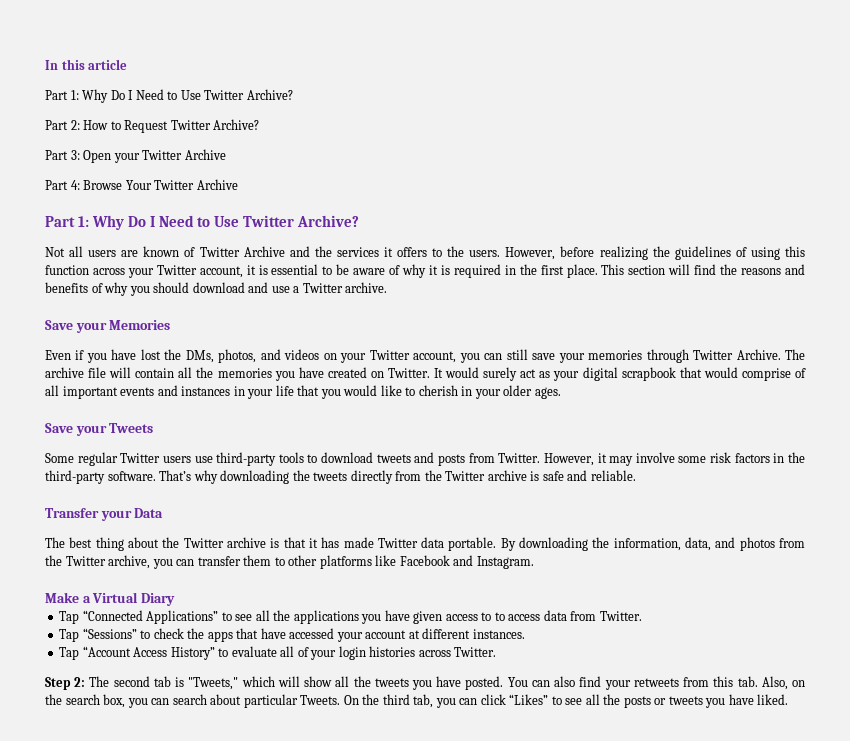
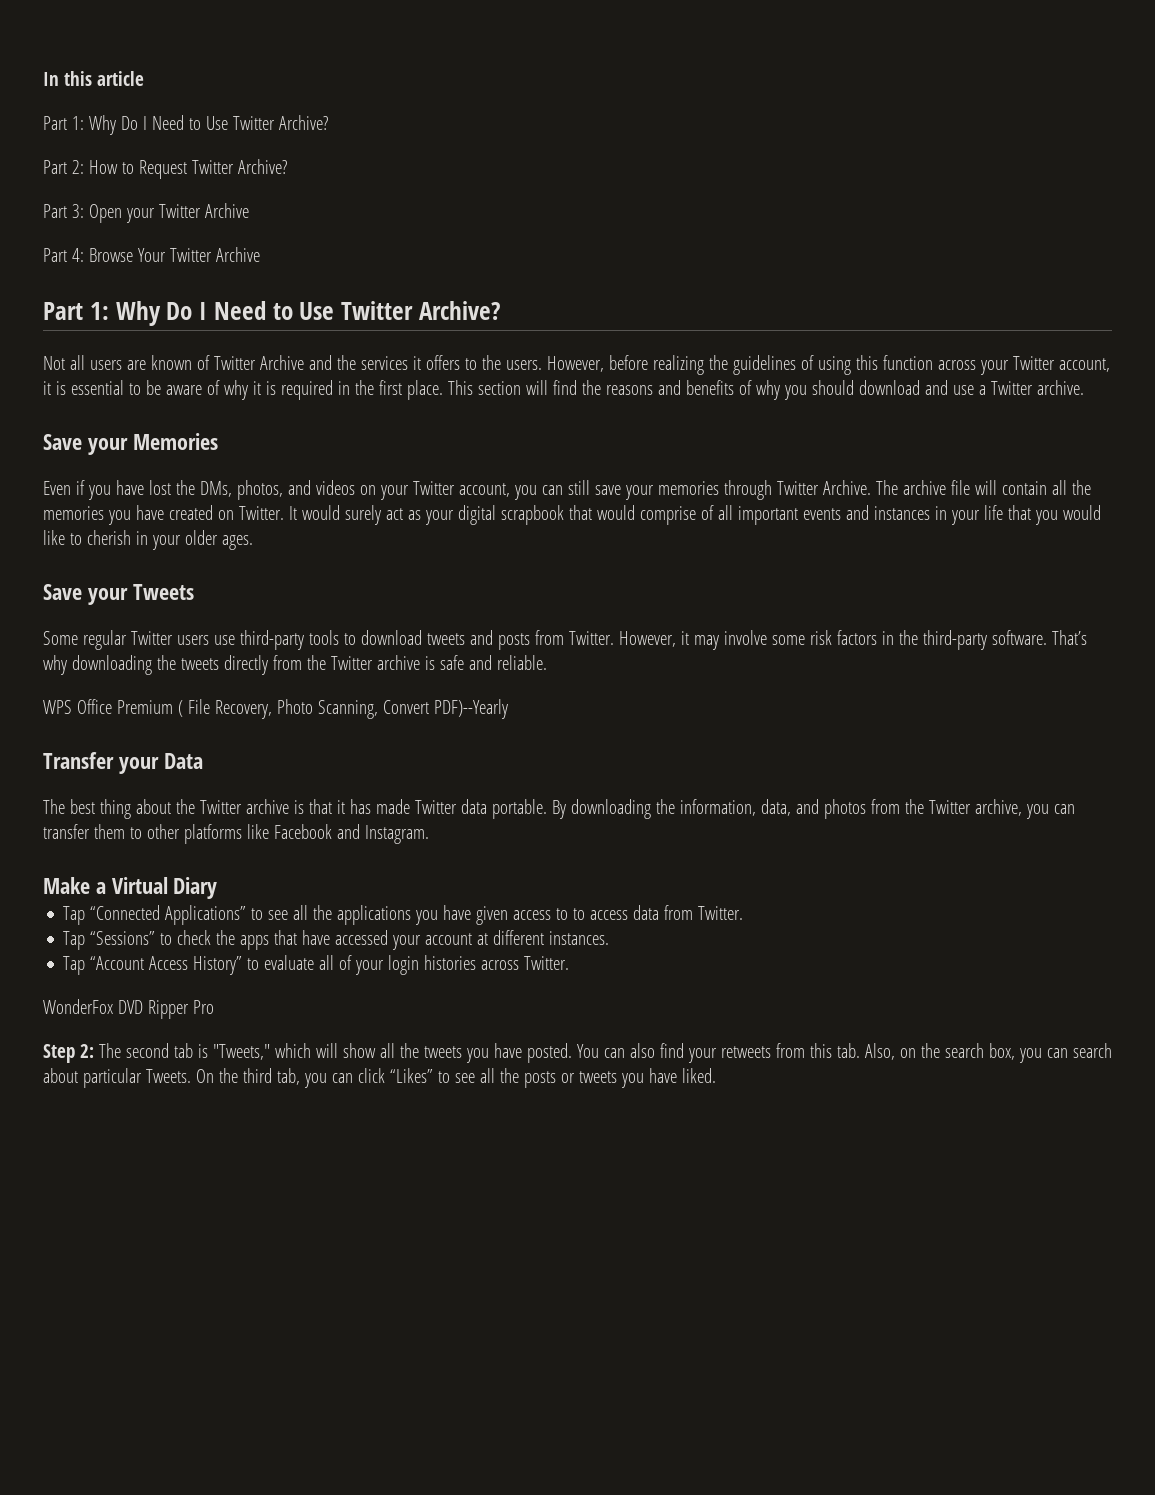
+ WPS Office Premium ( File Recovery, Photo Scanning, Convert PDF)--Yearly
+ WonderFox DVD Ripper Pro

